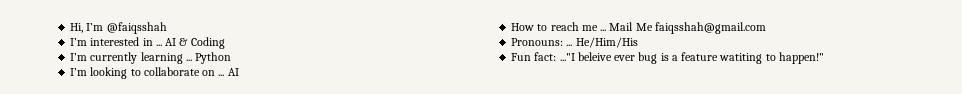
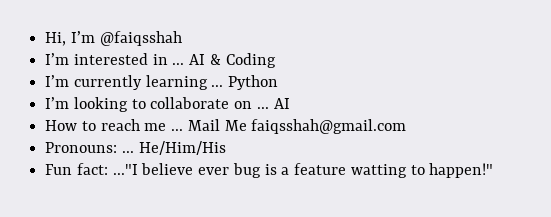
- Fun fact: ..."I beleive ever bug is a feature watiting to happen!"
+ Fun fact: ..."I believe ever bug is a feature watting to happen!"

